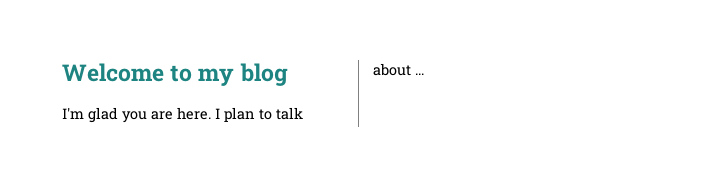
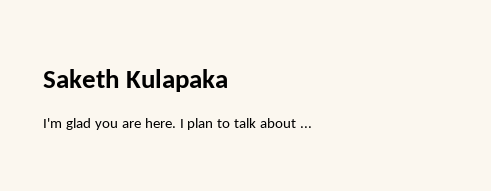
- Welcome to my blog
+ Saketh Kulapaka

